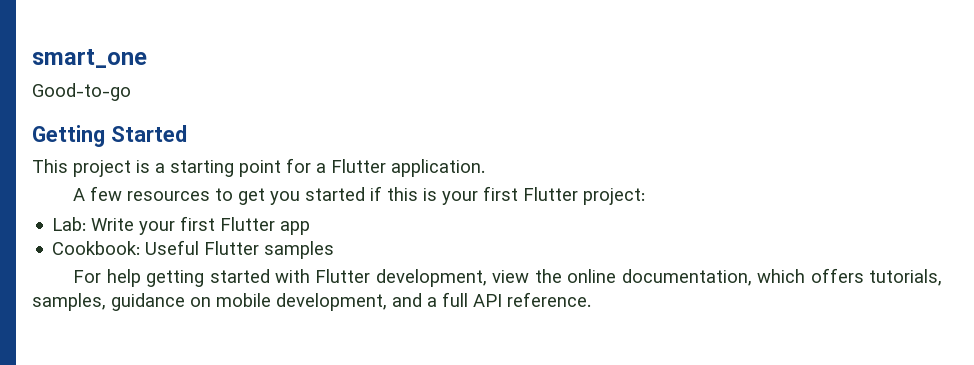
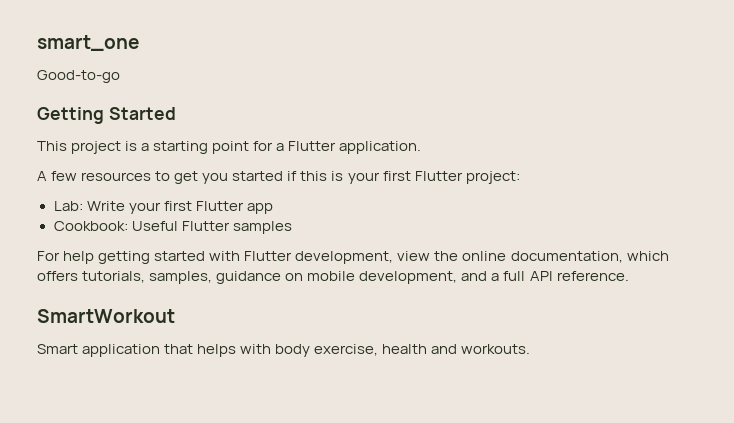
+ SmartWorkout
+ Smart application that helps with body exercise, health and workouts.

